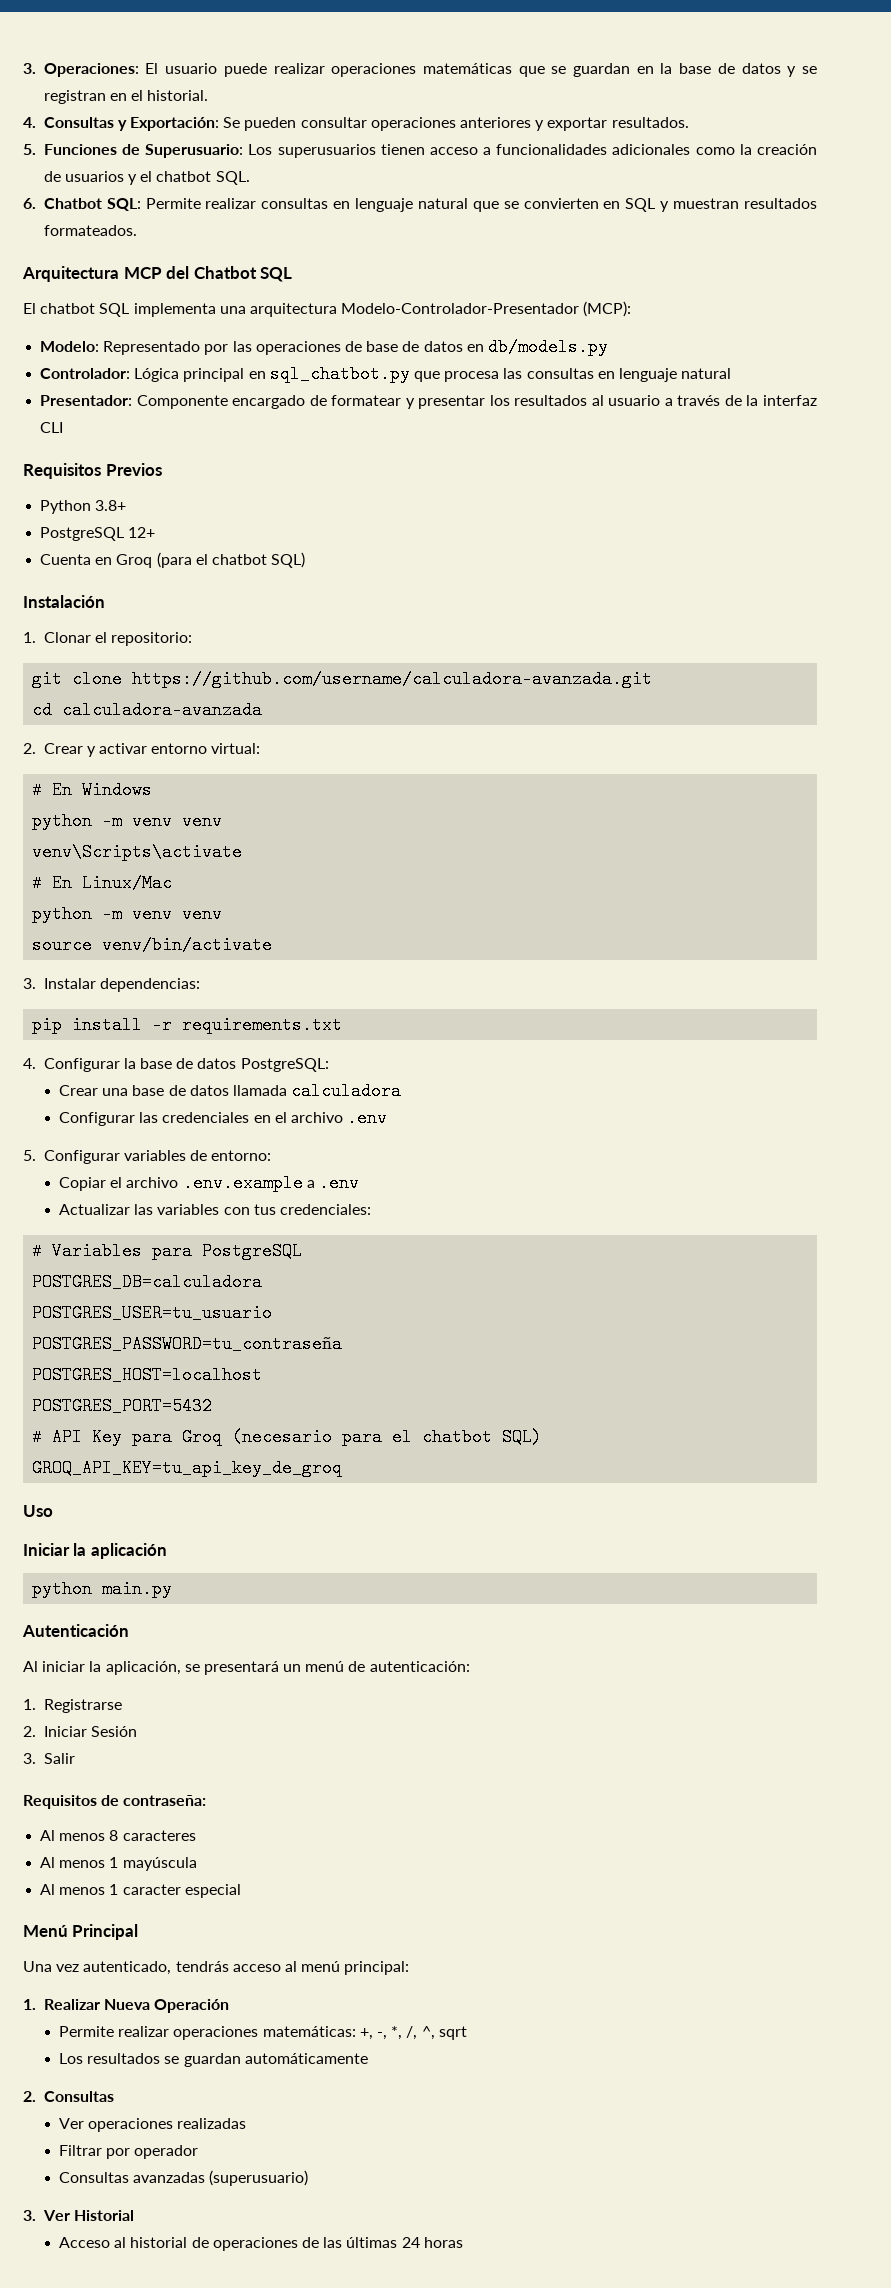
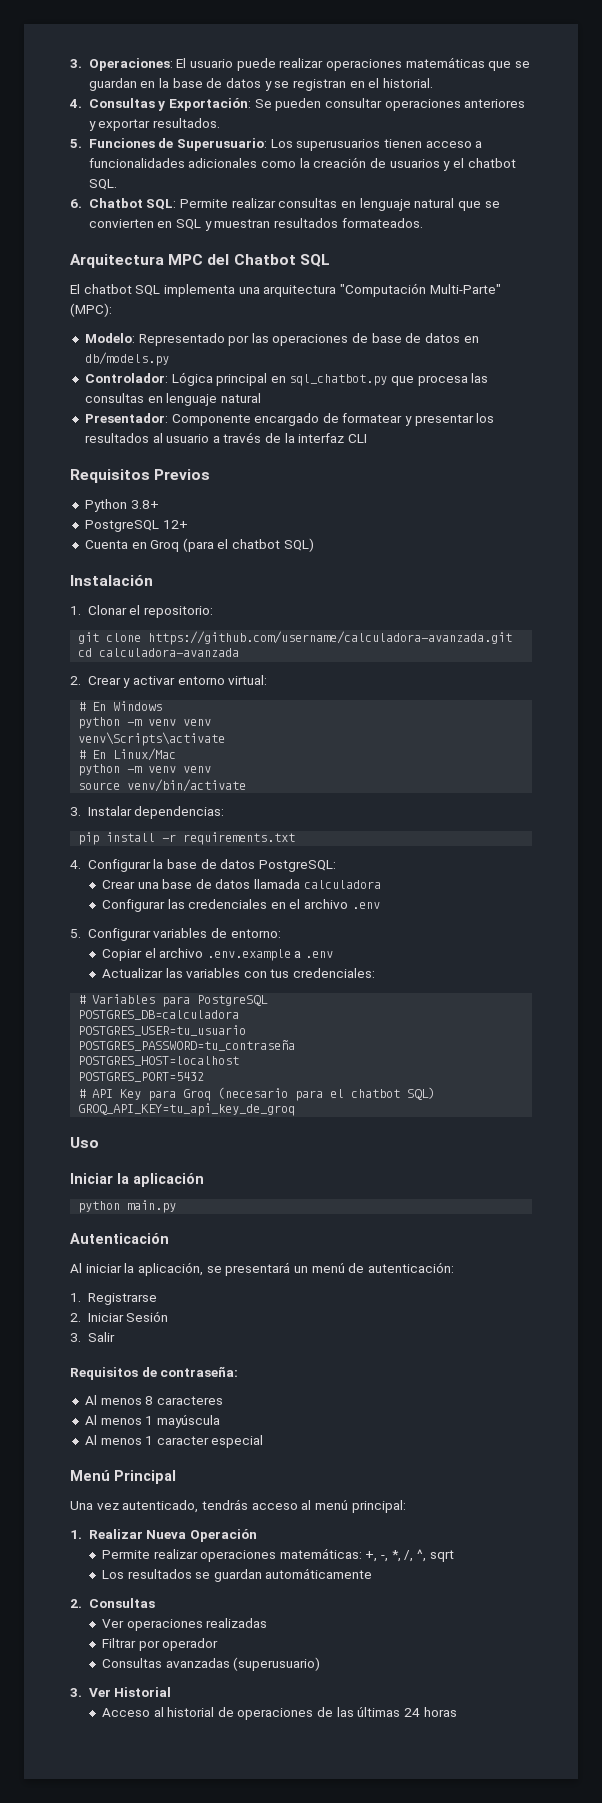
- Arquitectura MCP del Chatbot SQL
+ Arquitectura MPC del Chatbot SQL
- El chatbot SQL implementa una arquitectura Modelo-Controlador-Presentador (MCP):
+ El chatbot SQL implementa una arquitectura "Computación Multi-Parte" (MPC):

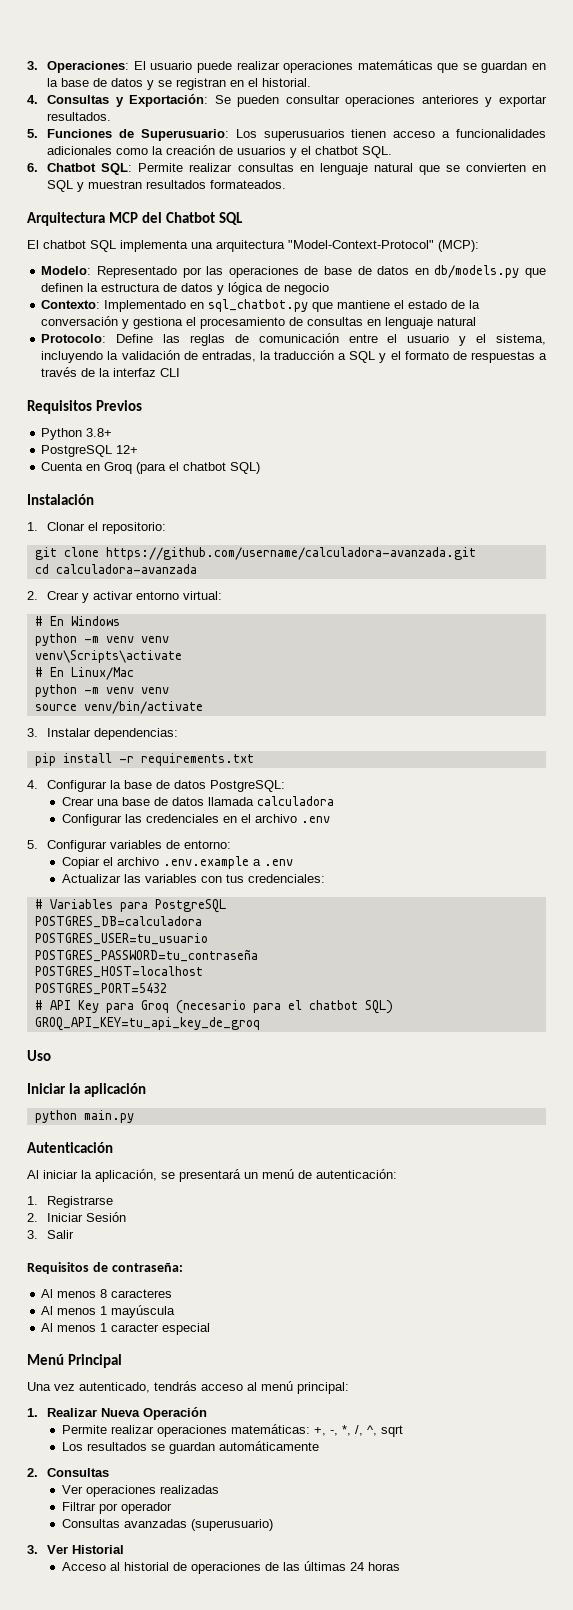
- Arquitectura MPC del Chatbot SQL
+ Arquitectura MCP del Chatbot SQL
- El chatbot SQL implementa una arquitectura "Computación Multi-Parte" (MPC):
+ El chatbot SQL implementa una arquitectura "Model-Context-Protocol" (MCP):
- Modelo: Representado por las operaciones de base de datos en db/models.py
- Controlador: Lógica principal en sql_chatbot.py que procesa las consultas en lenguaje natural
- Presentador: Componente encargado de formatear y presentar los resultados al usuario a través de la interfaz CLI
+ Modelo: Representado por las operaciones de base de datos en db/models.py que definen la estructura de datos y lógica de negocio
+ Contexto: Implementado en sql_chatbot.py que mantiene el estado de la conversación y gestiona el procesamiento de consultas en lenguaje natural
+ Protocolo: Define las reglas de comunicación entre el usuario y el sistema, incluyendo la validación de entradas, la traducción a SQL y el formato de respuestas a través de la interfaz CLI

